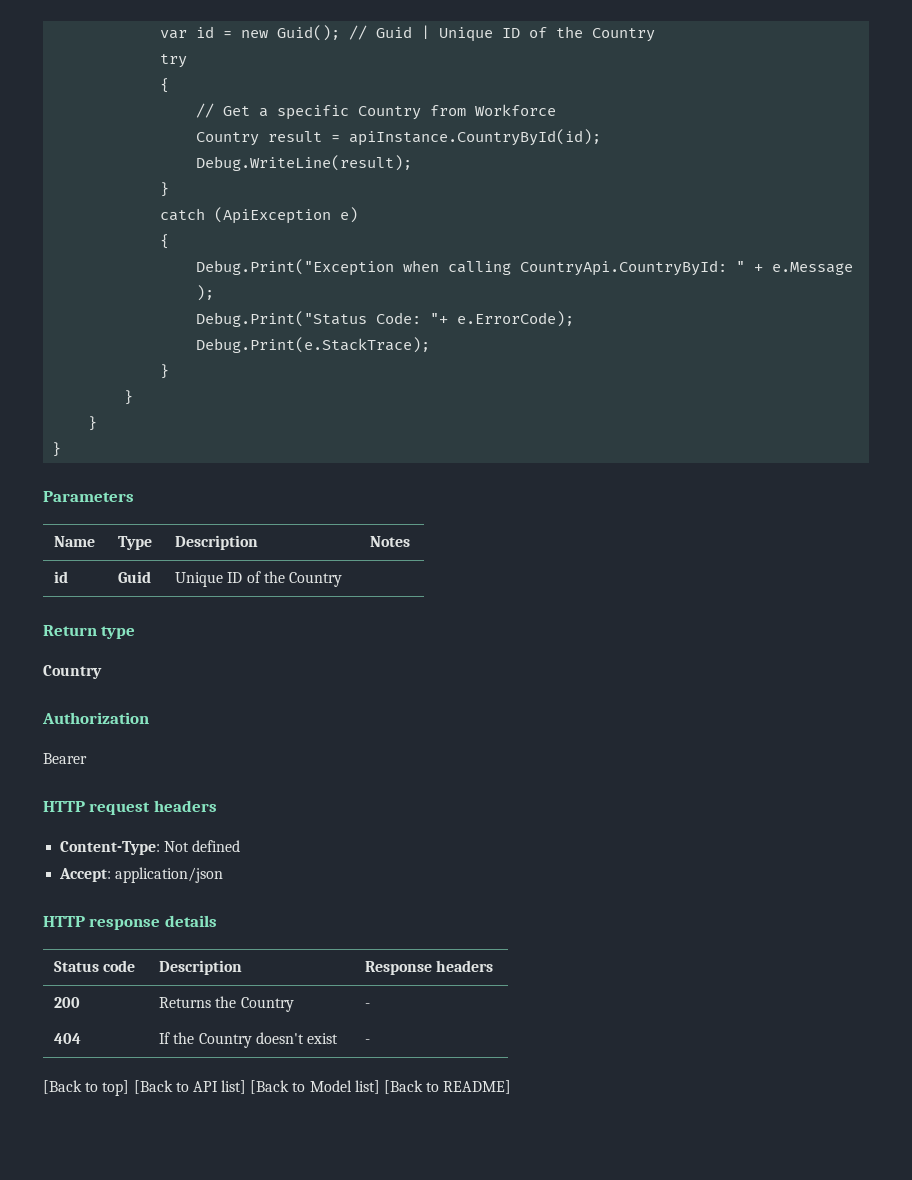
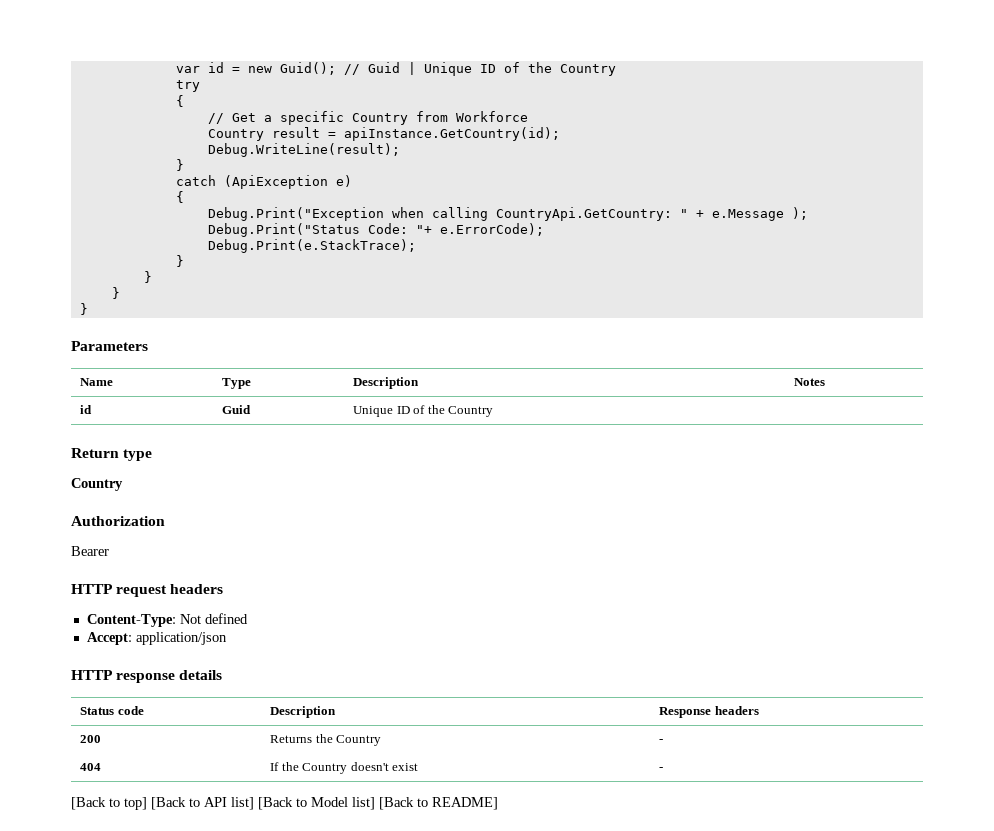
- Country result = apiInstance.CountryById(id);
+ Country result = apiInstance.GetCountry(id);
- Debug.Print("Exception when calling CountryApi.CountryById: " + e.Message );
+ Debug.Print("Exception when calling CountryApi.GetCountry: " + e.Message );

